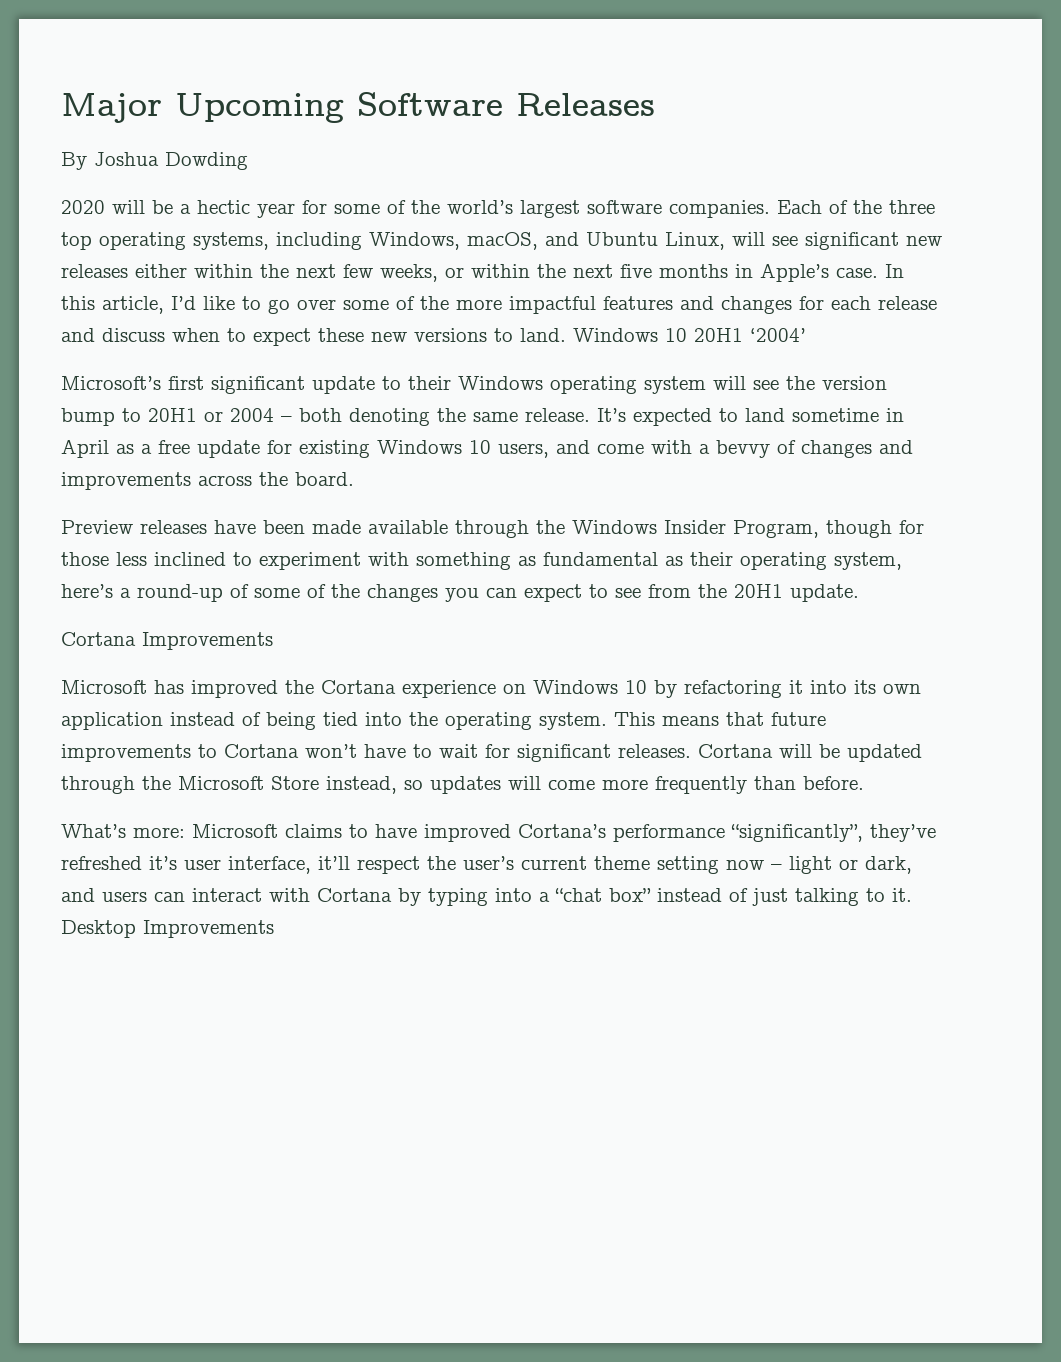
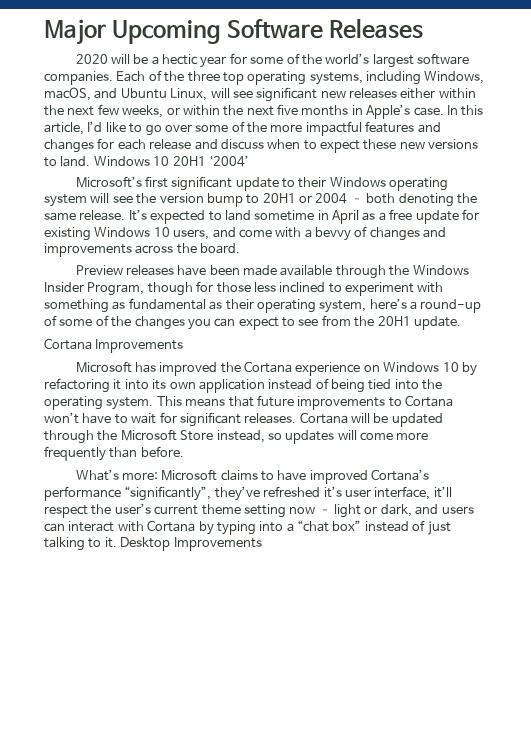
- By Joshua Dowding

